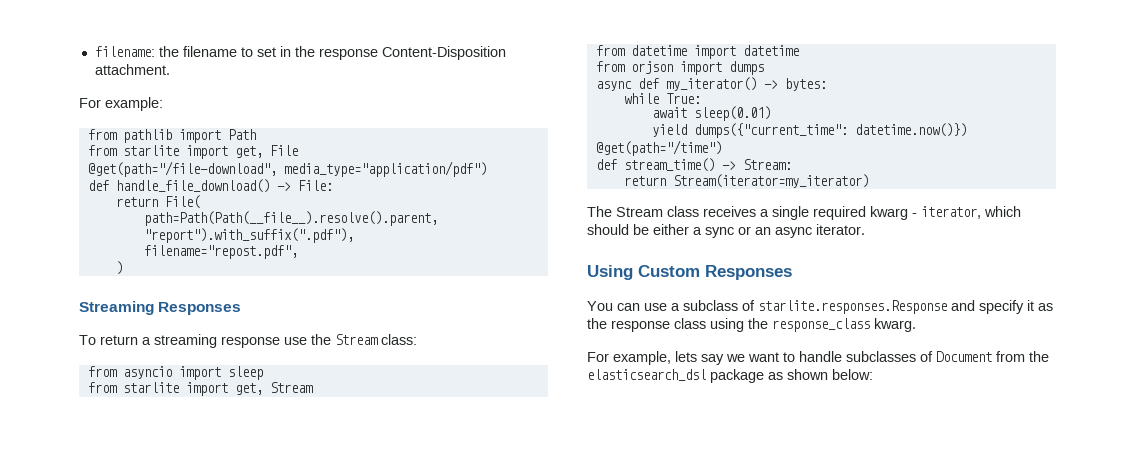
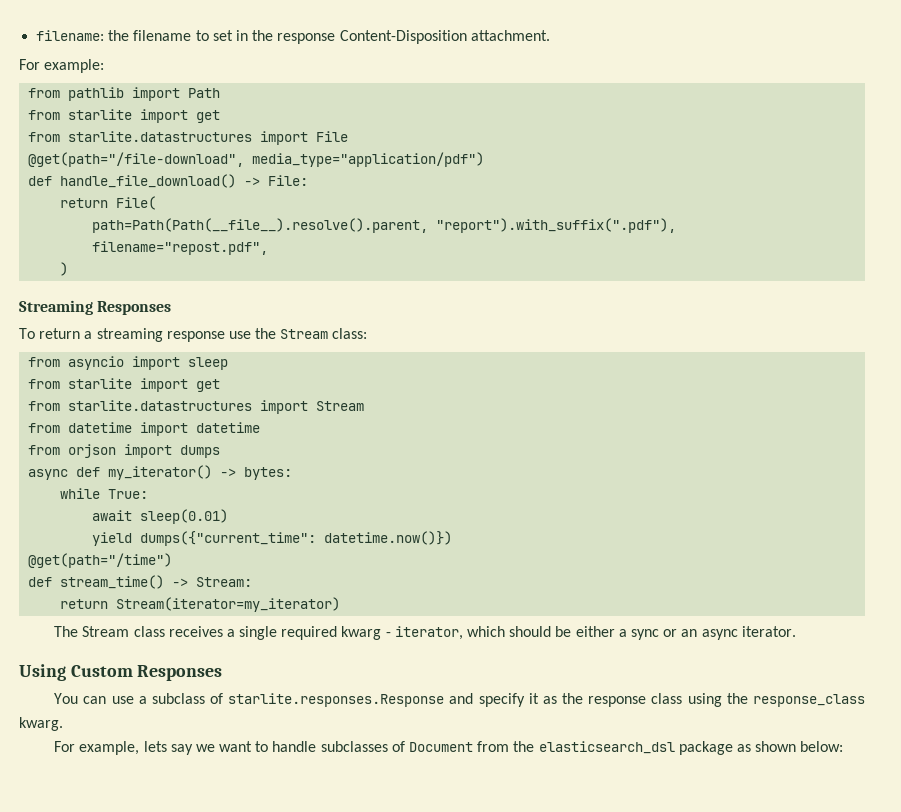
  from pathlib import Path
- from starlite import get, File
+ from starlite import get
+ from starlite.datastructures import File
  from asyncio import sleep
- from starlite import get, Stream
+ from starlite import get
+ from starlite.datastructures import Stream

